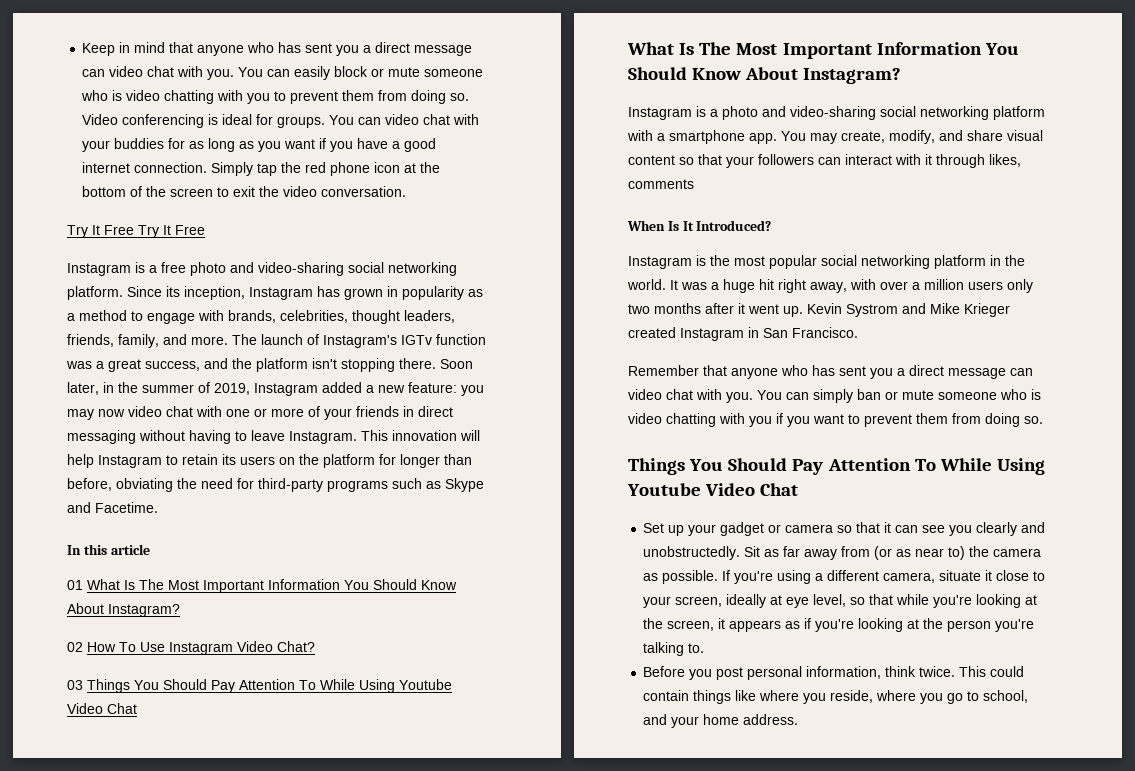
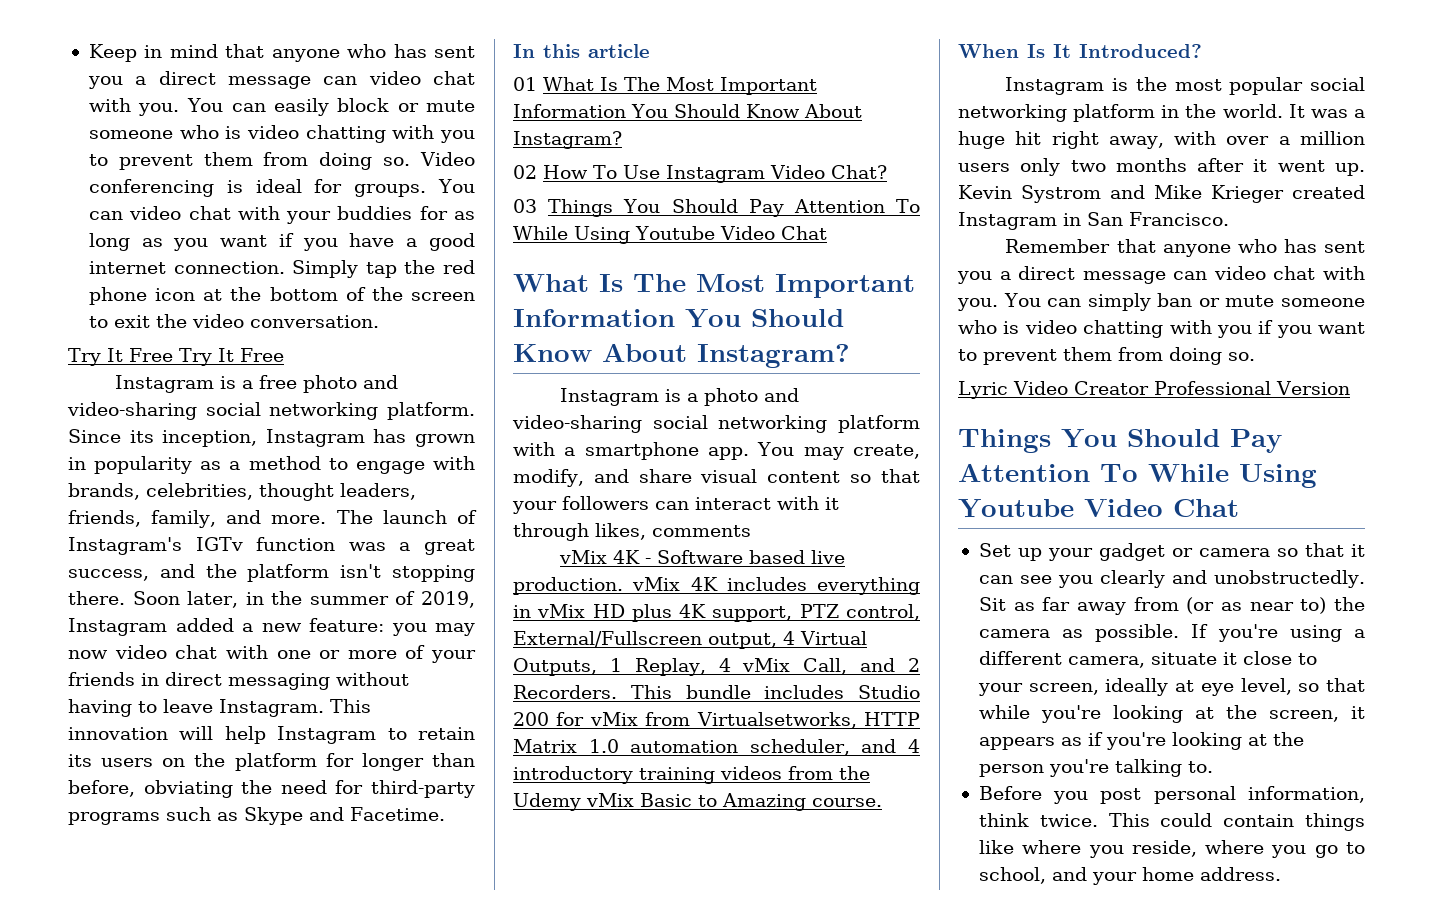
+ vMix 4K - Software based live production. vMix 4K includes everything in vMix HD plus 4K support, PTZ control, External/Fullscreen output, 4 Virtual Outputs, 1 Replay, 4 vMix Call, and 2 Recorders. This bundle includes Studio 200 for vMix from Virtualsetworks, HTTP Matrix 1.0 automation scheduler, and 4 introductory training videos from the Udemy vMix Basic to Amazing course.
+ Lyric Video Creator Professional Version

